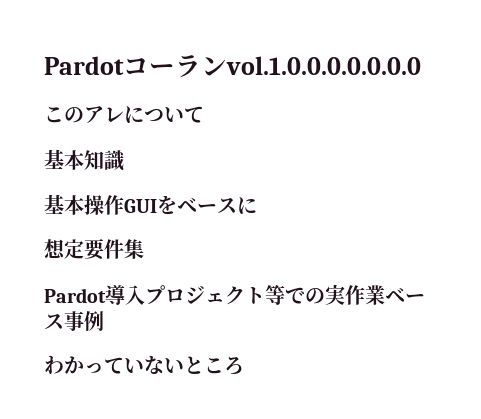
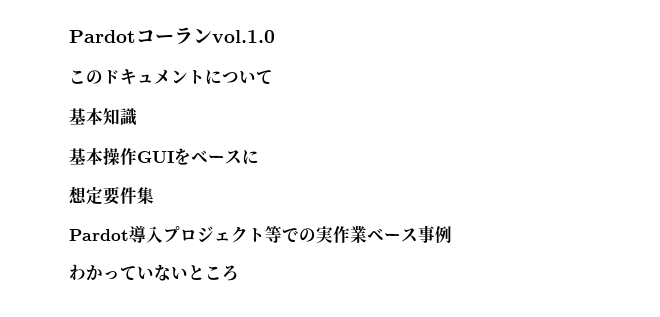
- Pardotコーランvol.1.0.0.0.0.0.0.0
+ Pardotコーランvol.1.0
- このアレについて
+ このドキュメントについて

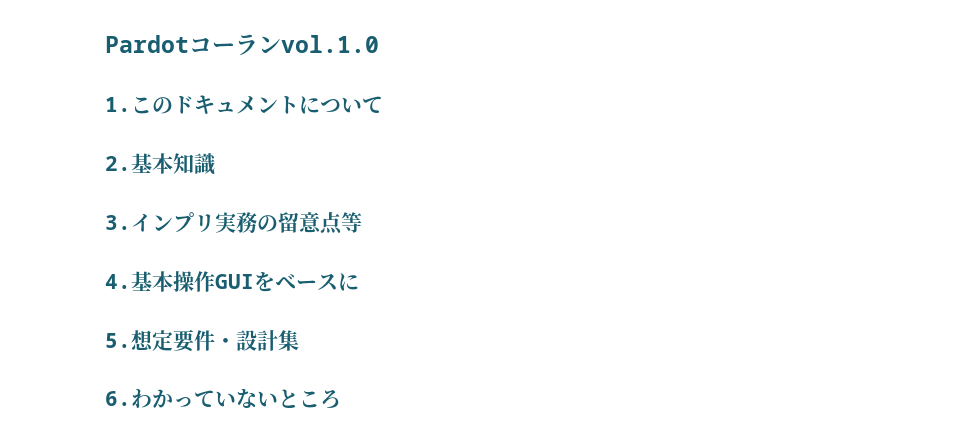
- このドキュメントについて
+ 1.このドキュメントについて
- 基本知識
+ 2.基本知識
- 基本操作GUIをベースに
+ 3.インプリ実務の留意点等
+ 4.基本操作GUIをベースに
- 想定要件集
+ 5.想定要件・設計集
- Pardot導入プロジェクト等での実作業ベース事例
- わかっていないところ
+ 6.わかっていないところ

